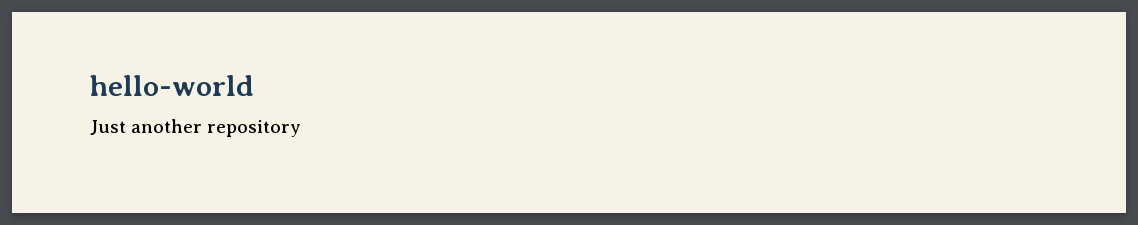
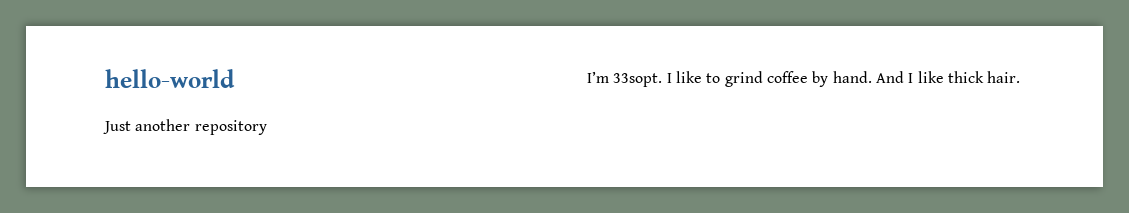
+ I’m 33sopt. I like to grind coffee by hand. And I like thick hair.

